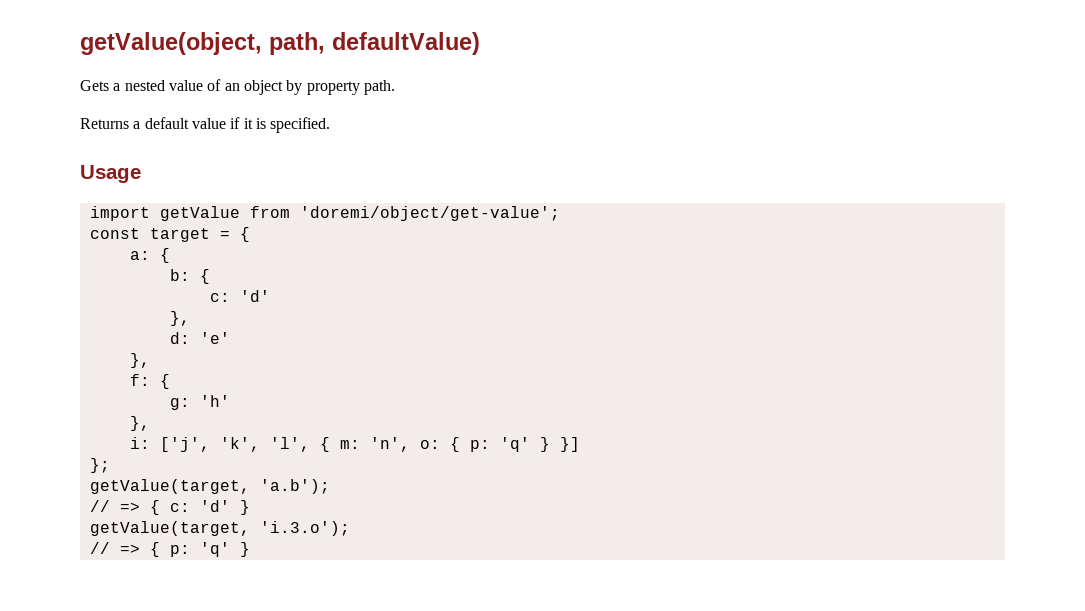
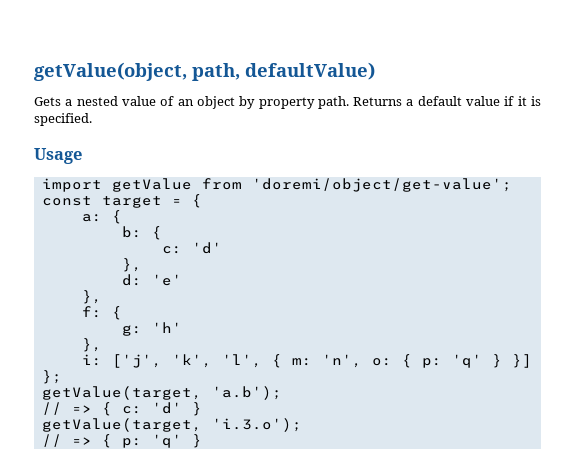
- Gets a nested value of an object by property path.
- Returns a default value if it is specified.
+ Gets a nested value of an object by property path. Returns a default value if it is specified.

